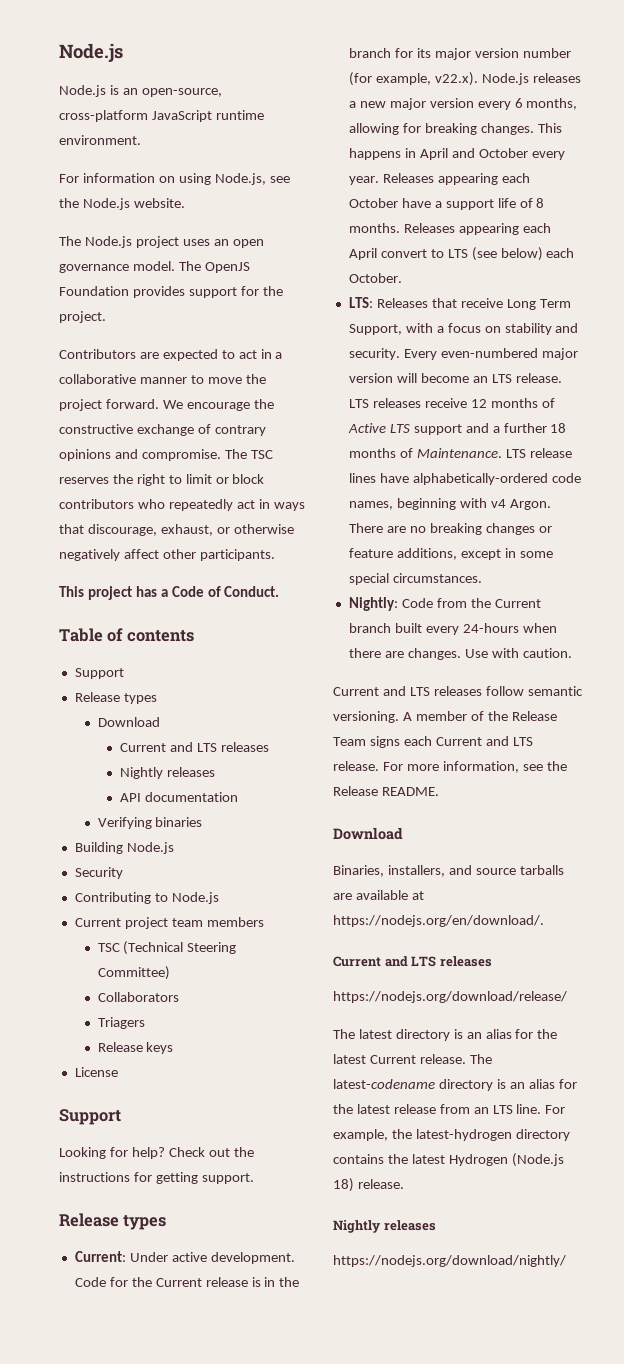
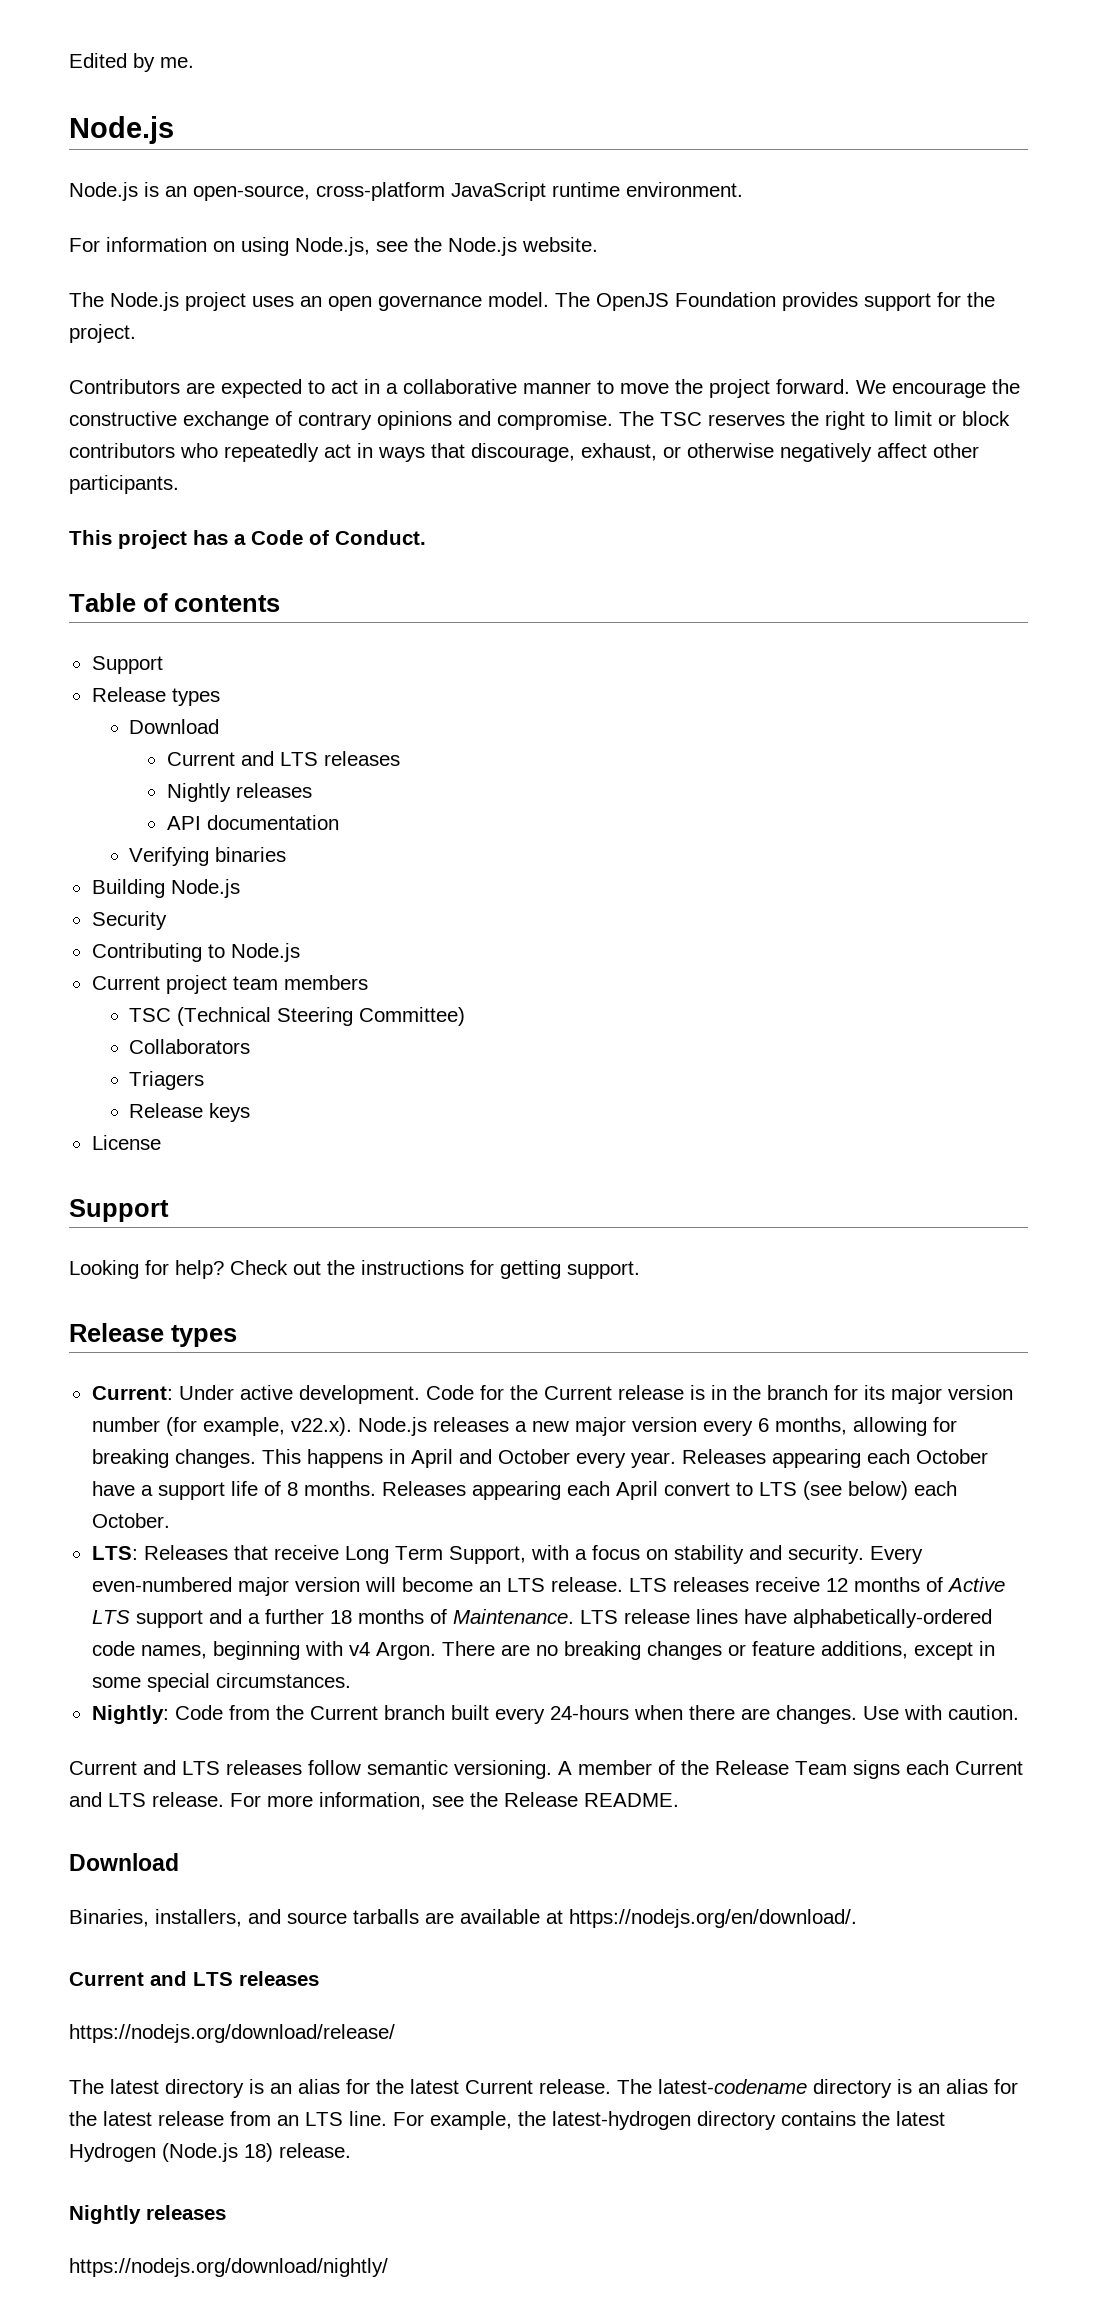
+ Edited by me.

